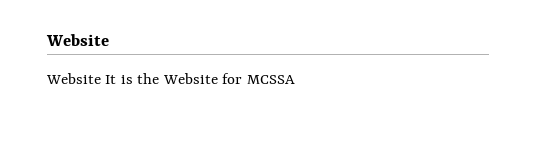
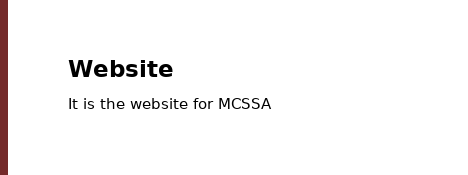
- Website It is the Website for MCSSA
+ It is the website for MCSSA

